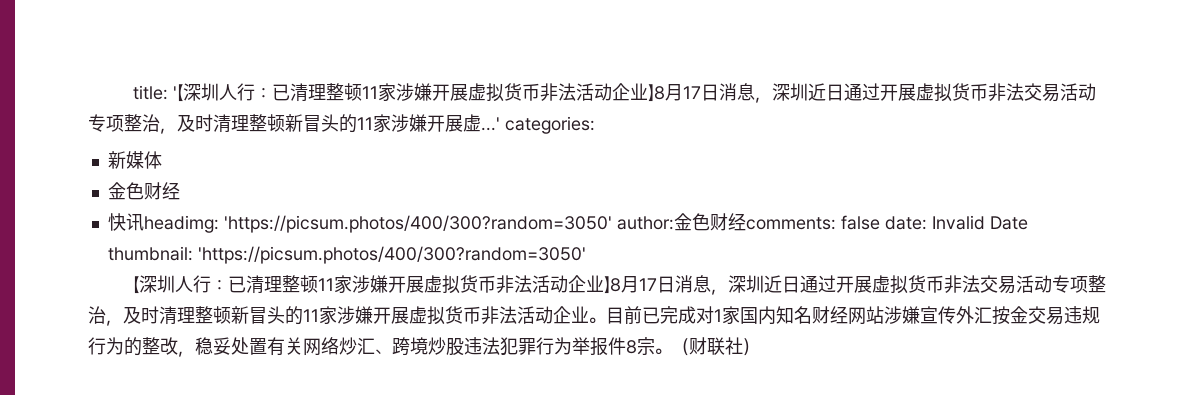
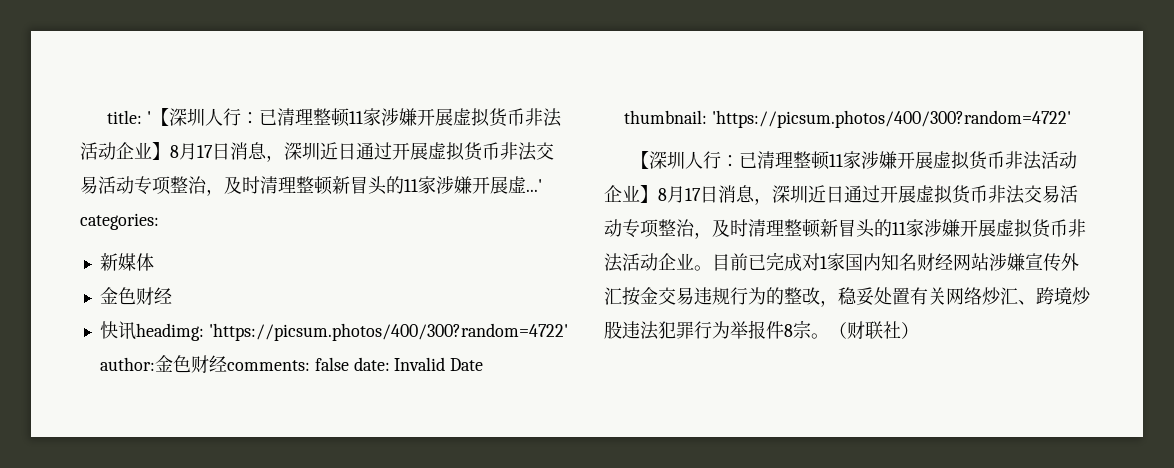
- 快讯headimg: 'https://picsum.photos/400/300?random=3050' author:金色财经comments: false date: Invalid Date thumbnail: 'https://picsum.photos/400/300?random=3050'
+ 快讯headimg: 'https://picsum.photos/400/300?random=4722' author:金色财经comments: false date: Invalid Date thumbnail: 'https://picsum.photos/400/300?random=4722'

